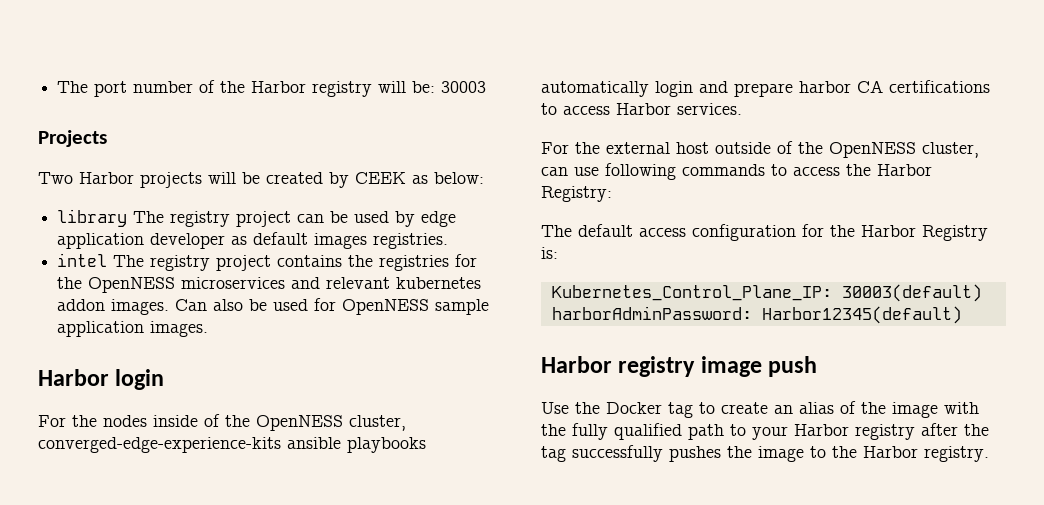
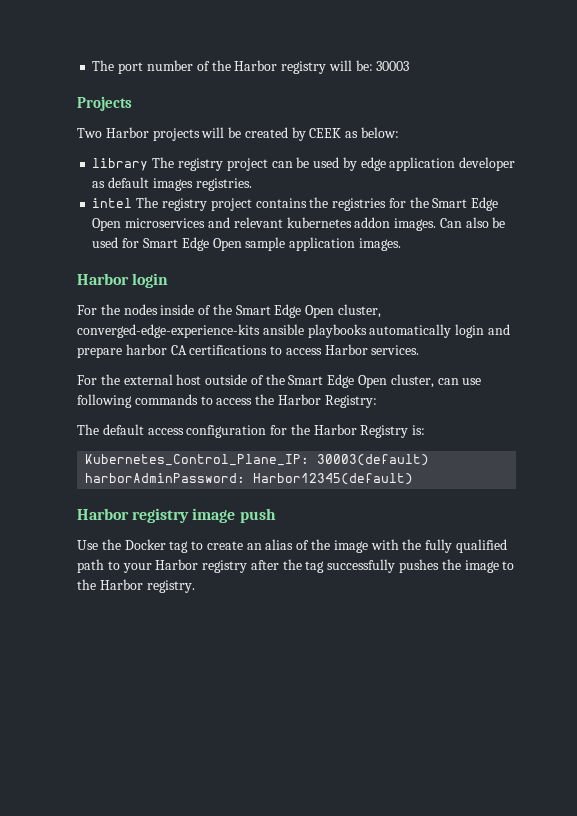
- intel The registry project contains the registries for the OpenNESS microservices and relevant kubernetes addon images.
+ intel The registry project contains the registries for the Smart Edge Open microservices and relevant kubernetes addon images.
- Can also be used for OpenNESS sample application images.
+ Can also be used for Smart Edge Open sample application images.
- For the nodes inside of the OpenNESS cluster, converged-edge-experience-kits ansible playbooks automatically login and prepare harbor CA certifications to access Harbor services.
+ For the nodes inside of the Smart Edge Open cluster, converged-edge-experience-kits ansible playbooks automatically login and prepare harbor CA certifications to access Harbor services.
- For the external host outside of the OpenNESS cluster, can use following commands to access the Harbor Registry:
+ For the external host outside of the Smart Edge Open cluster, can use following commands to access the Harbor Registry:

